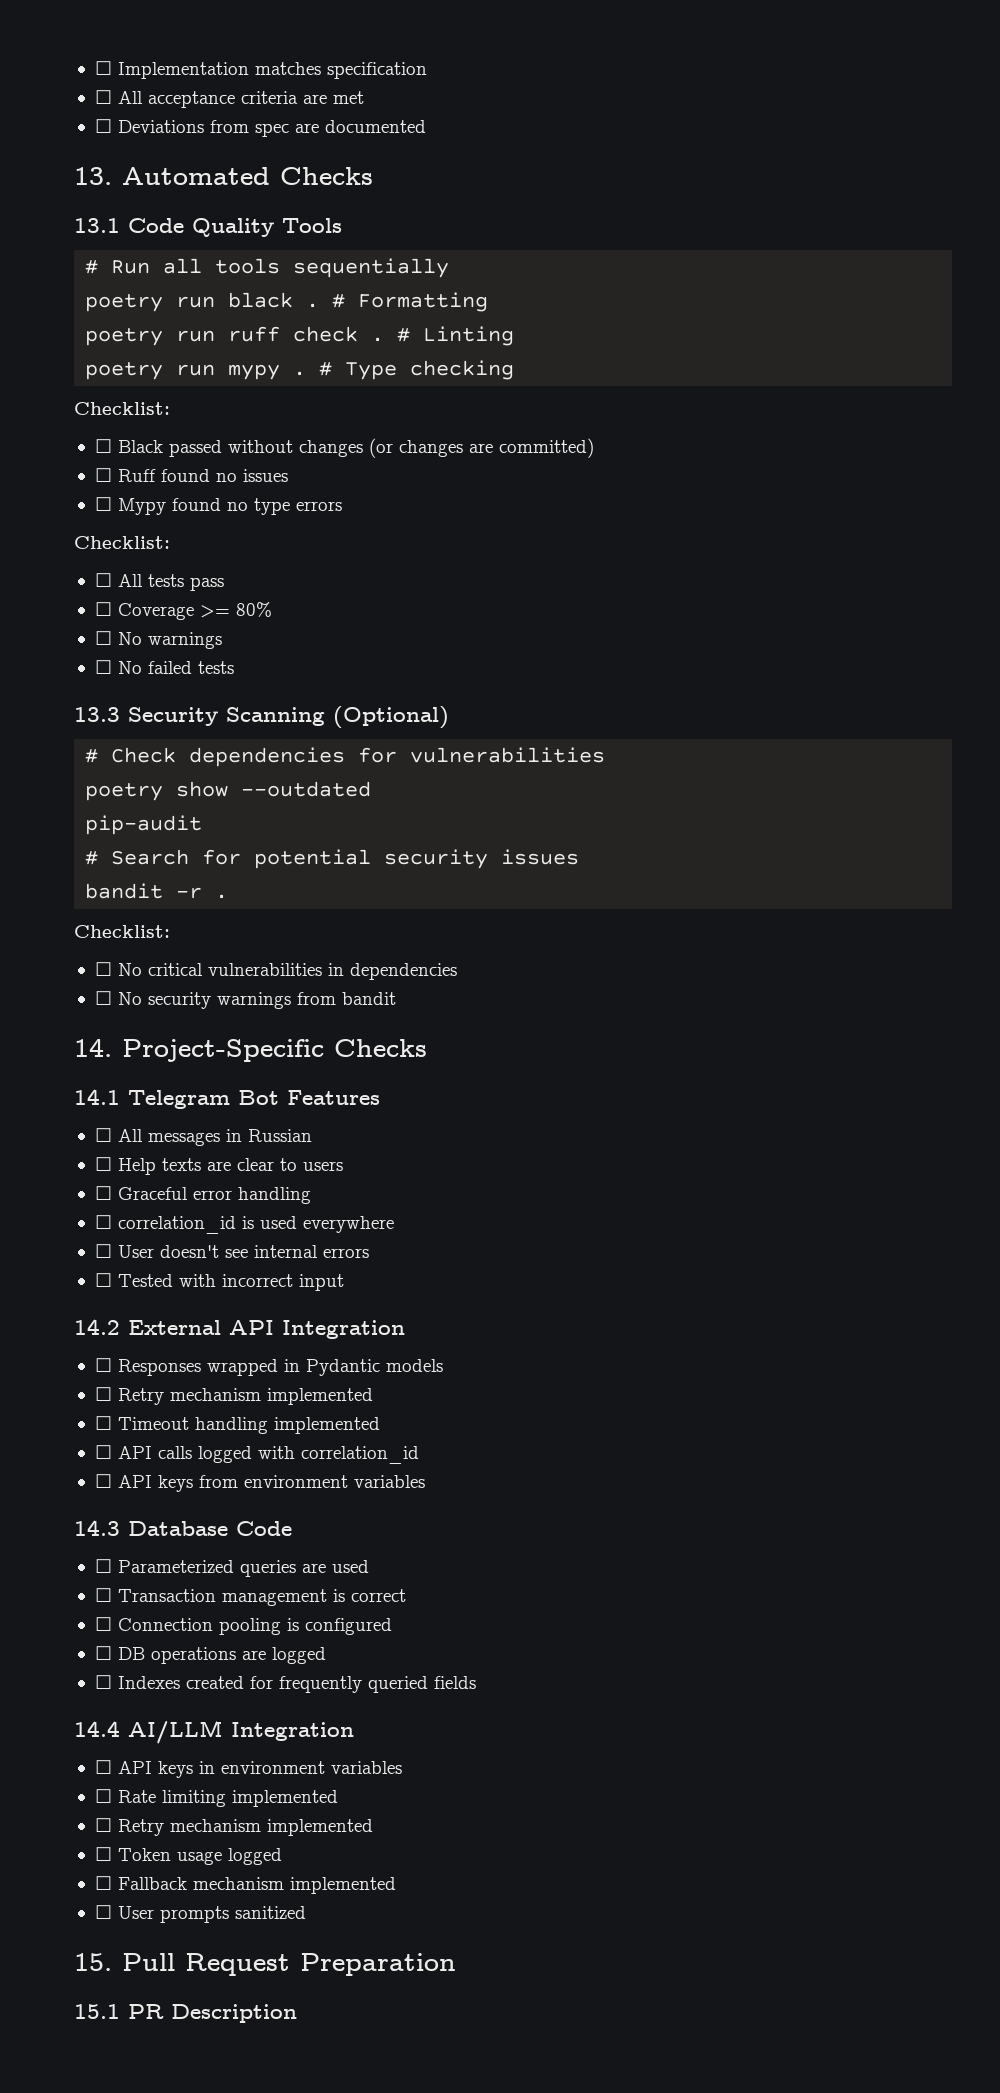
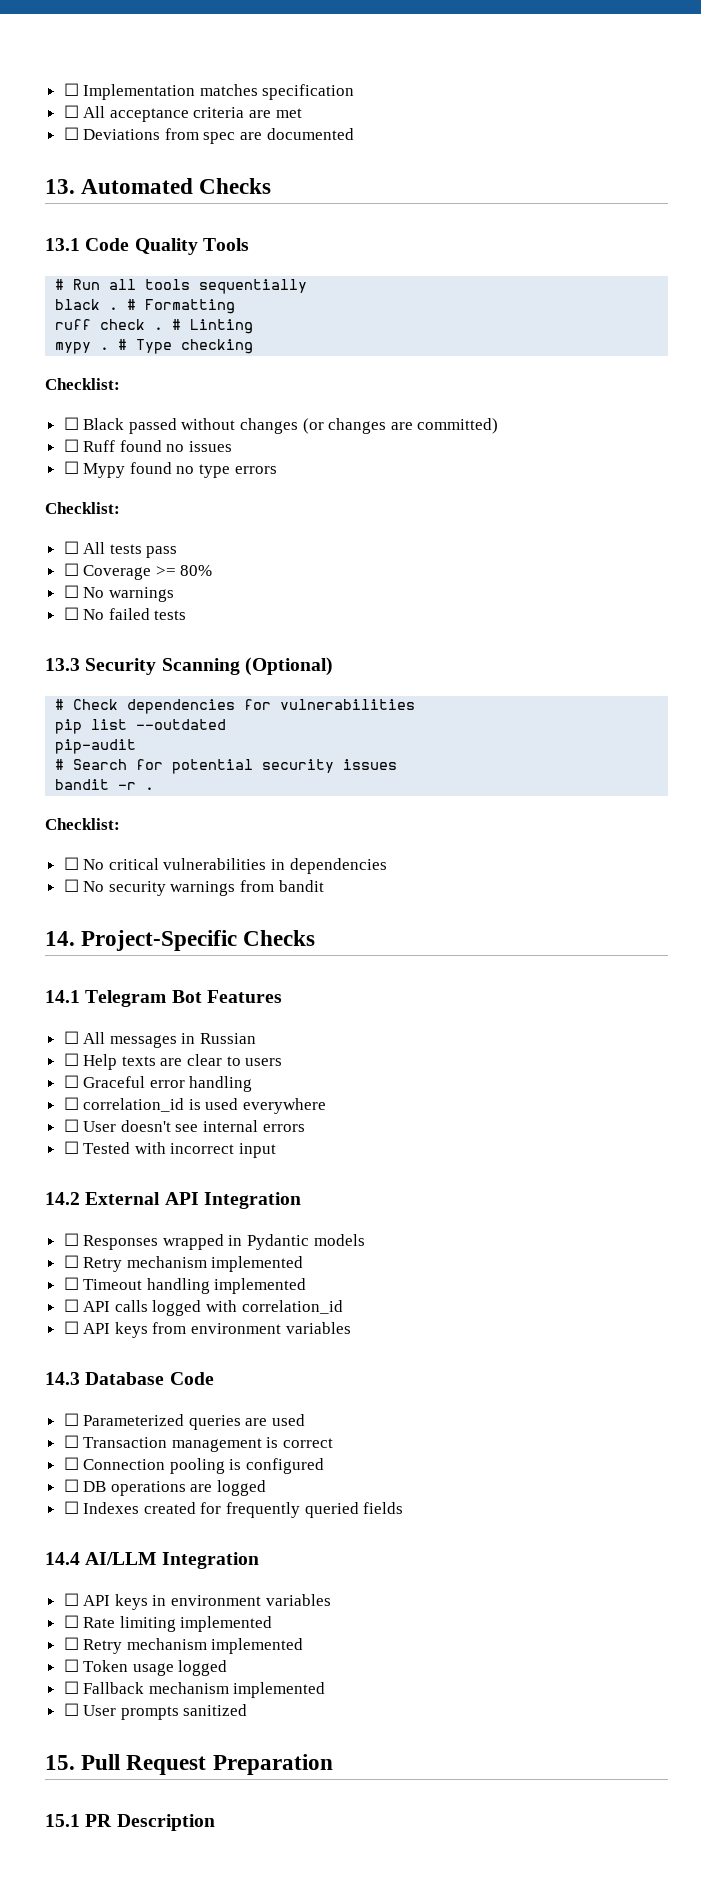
- poetry run black .
+ black .
- poetry run ruff check .
+ ruff check .
- poetry run mypy .
+ mypy .
- poetry show --outdated
+ pip list --outdated

